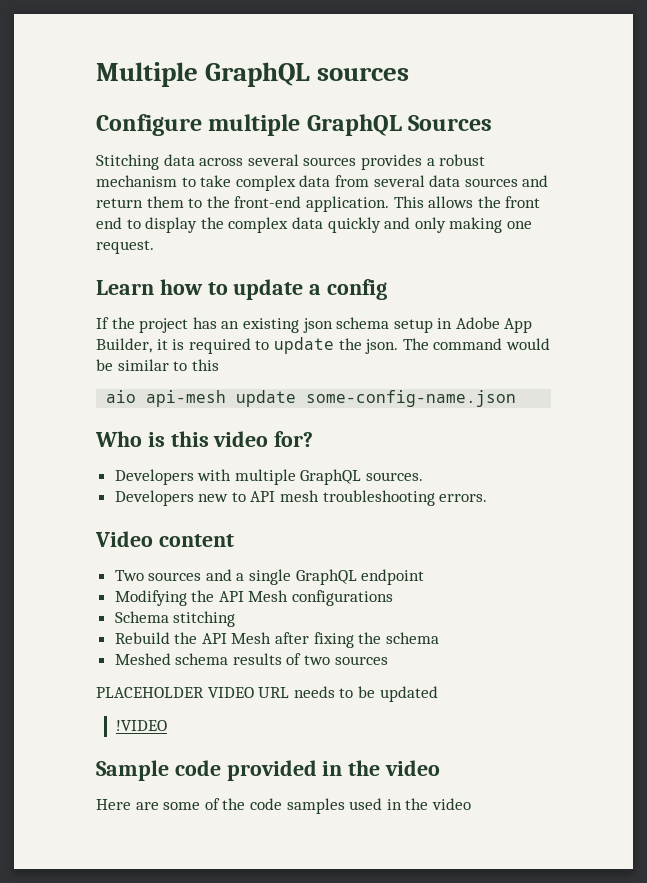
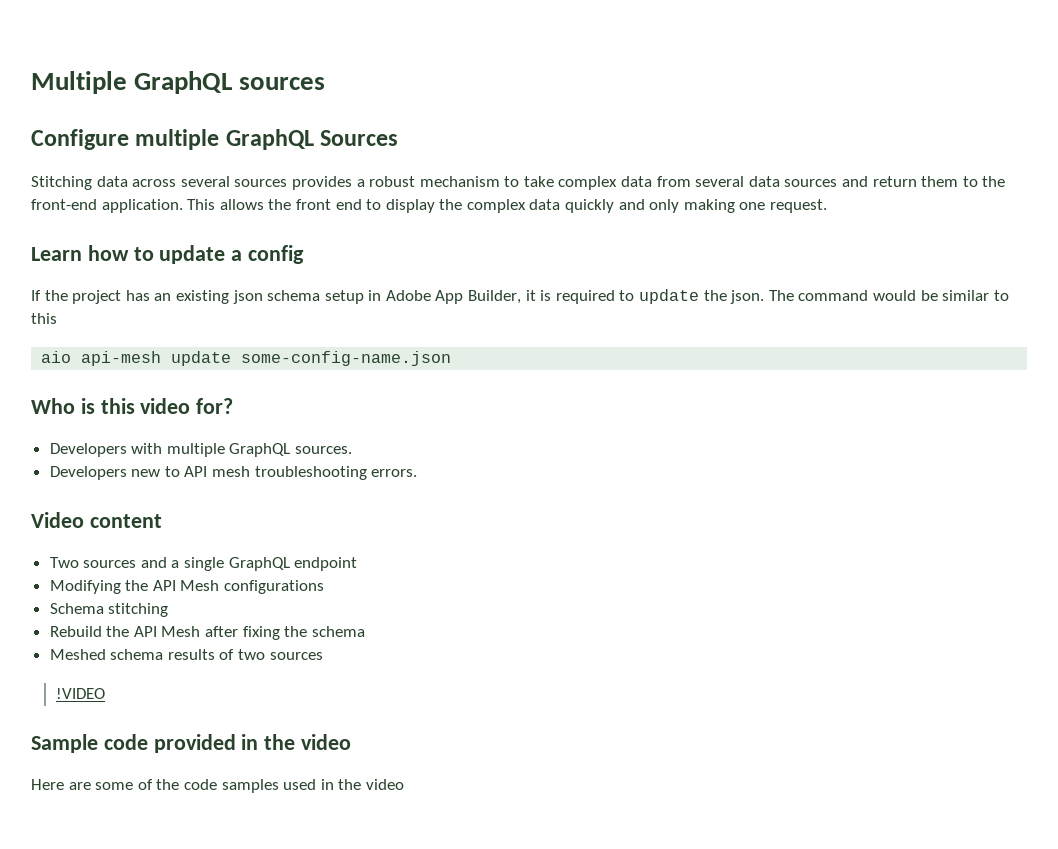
- PLACEHOLDER VIDEO URL needs to be updated

